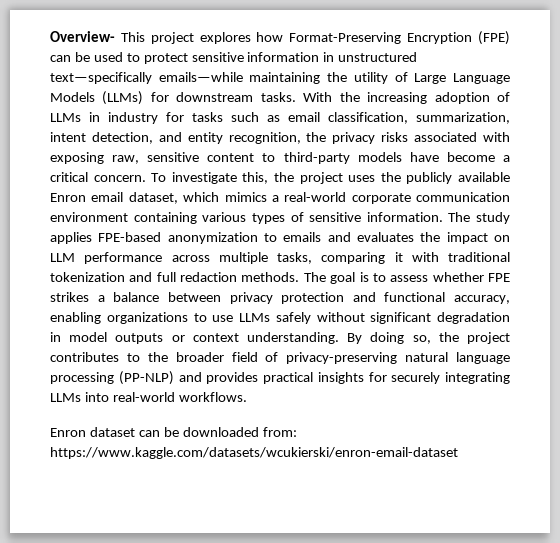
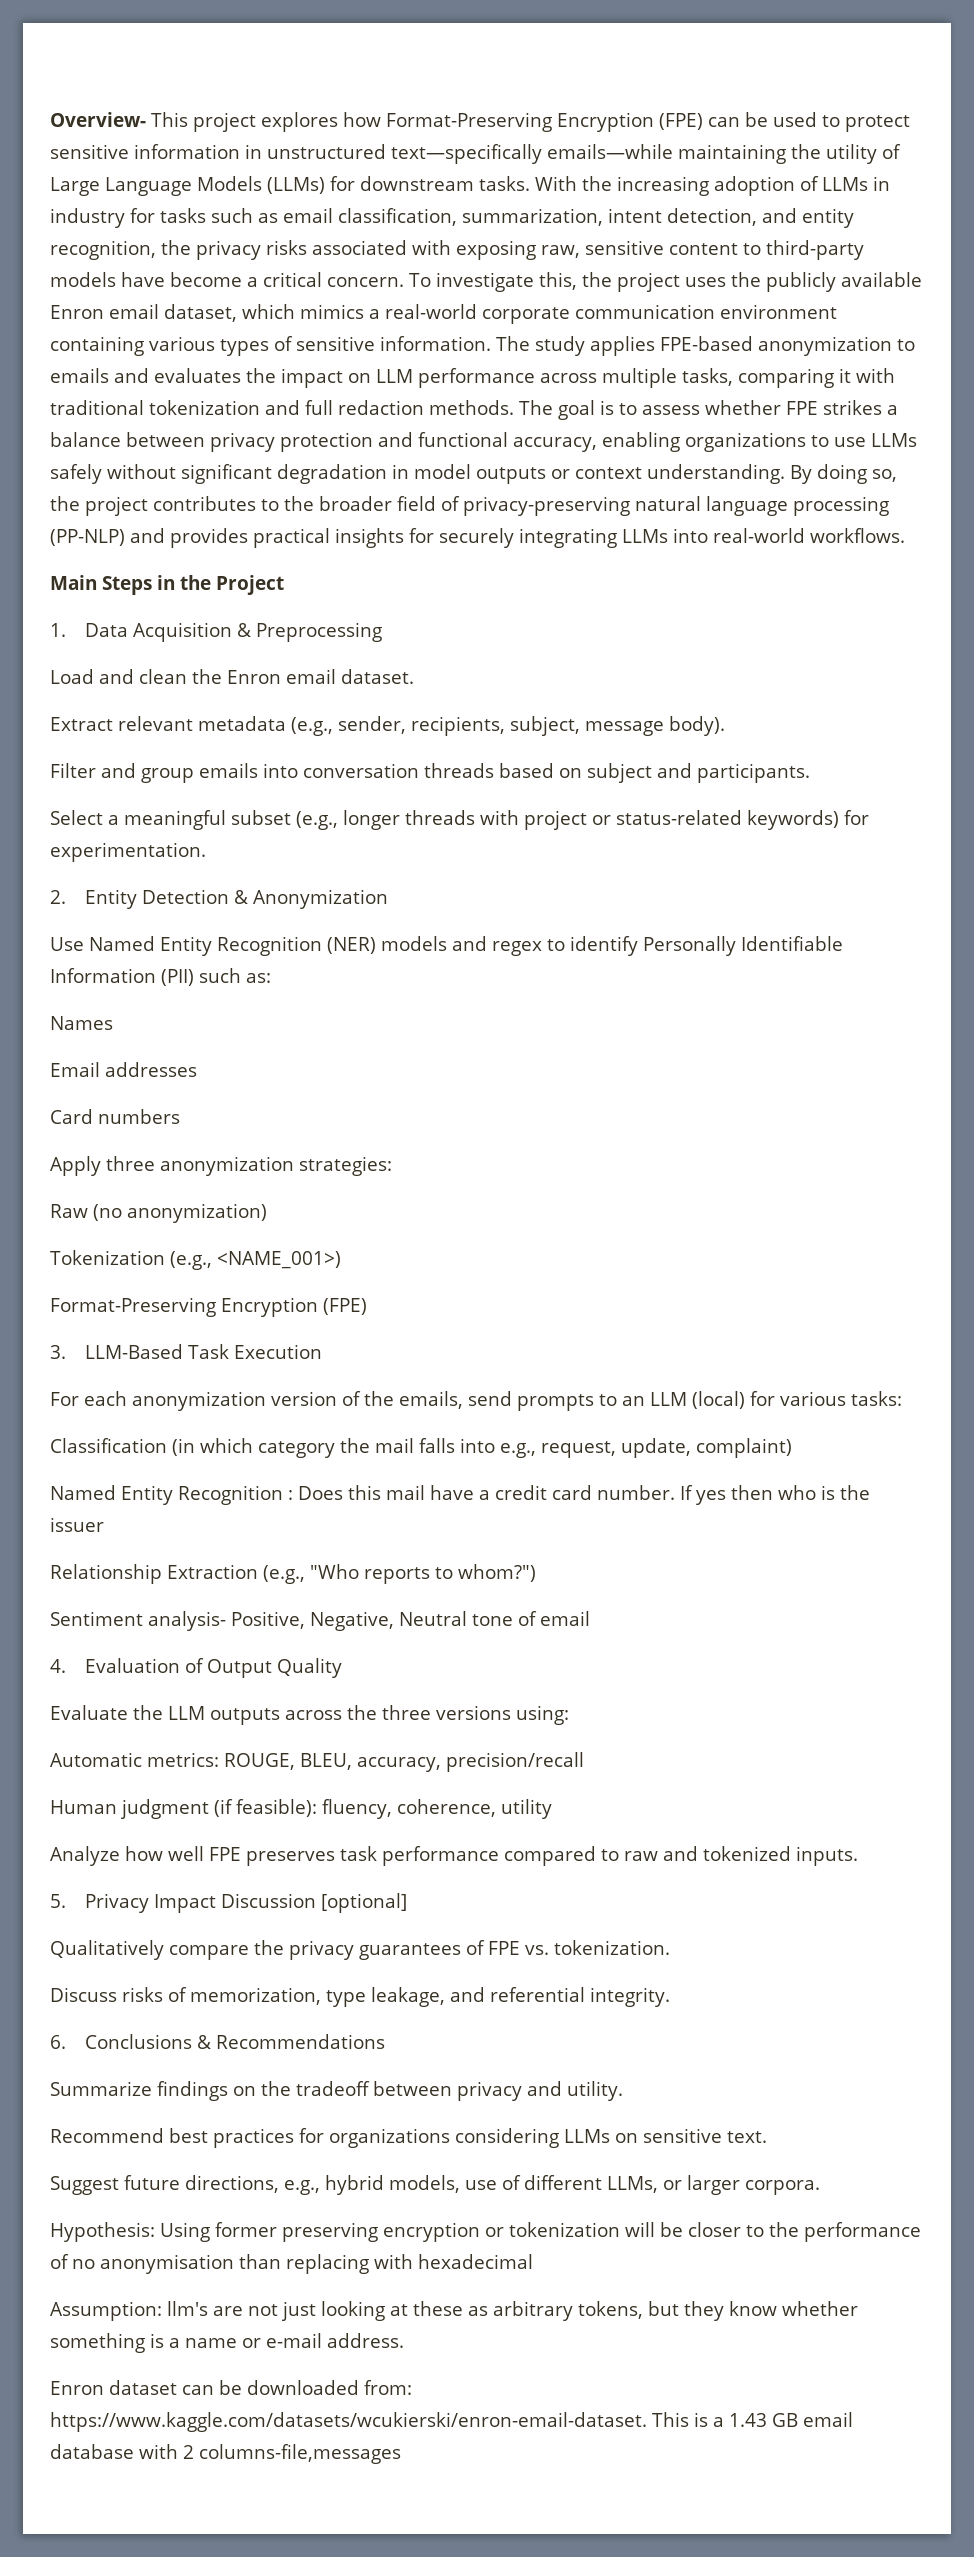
+ Main Steps in the Project
+ 1. Data Acquisition & Preprocessing
+ Load and clean the Enron email dataset.
+ Extract relevant metadata (e.g., sender, recipients, subject, message body).
+ Filter and group emails into conversation threads based on subject and participants.
+ Select a meaningful subset (e.g., longer threads with project or status-related keywords) for experimentation.
+ 2. Entity Detection & Anonymization
+ Use Named Entity Recognition (NER) models and regex to identify Personally Identifiable Information (PII) such as:
+ Names
+ Email addresses
+ Card numbers
+ Apply three anonymization strategies:
+ Raw (no anonymization)
+ Tokenization (e.g., <NAME_001>)
+ Format-Preserving Encryption (FPE)
+ 3. LLM-Based Task Execution
+ For each anonymization version of the emails, send prompts to an LLM (local) for various tasks:
+ Classification (in which category the mail falls into e.g., request, update, complaint)
+ Named Entity Recognition : Does this mail have a credit card number. If yes then who is the issuer
+ Relationship Extraction (e.g., "Who reports to whom?")
+ Sentiment analysis- Positive, Negative, Neutral tone of email
+ 4. Evaluation of Output Quality
+ Evaluate the LLM outputs across the three versions using:
+ Automatic metrics: ROUGE, BLEU, accuracy, precision/recall
+ Human judgment (if feasible): fluency, coherence, utility
+ Analyze how well FPE preserves task performance compared to raw and tokenized inputs.
+ 5. Privacy Impact Discussion [optional]
+ Qualitatively compare the privacy guarantees of FPE vs. tokenization.
+ Discuss risks of memorization, type leakage, and referential integrity.
+ 6. Conclusions & Recommendations
+ Summarize findings on the tradeoff between privacy and utility.
+ Recommend best practices for organizations considering LLMs on sensitive text.
+ Suggest future directions, e.g., hybrid models, use of different LLMs, or larger corpora.
+ Hypothesis: Using former preserving encryption or tokenization will be closer to the performance of no anonymisation than replacing with hexadecimal
+ Assumption: llm's are not just looking at these as arbitrary tokens, but they know whether something is a name or e-mail address.
- Enron dataset can be downloaded from: https://www.kaggle.com/datasets/wcukierski/enron-email-dataset
+ Enron dataset can be downloaded from: https://www.kaggle.com/datasets/wcukierski/enron-email-dataset. This is a 1.43 GB email database with 2 columns-file,messages

